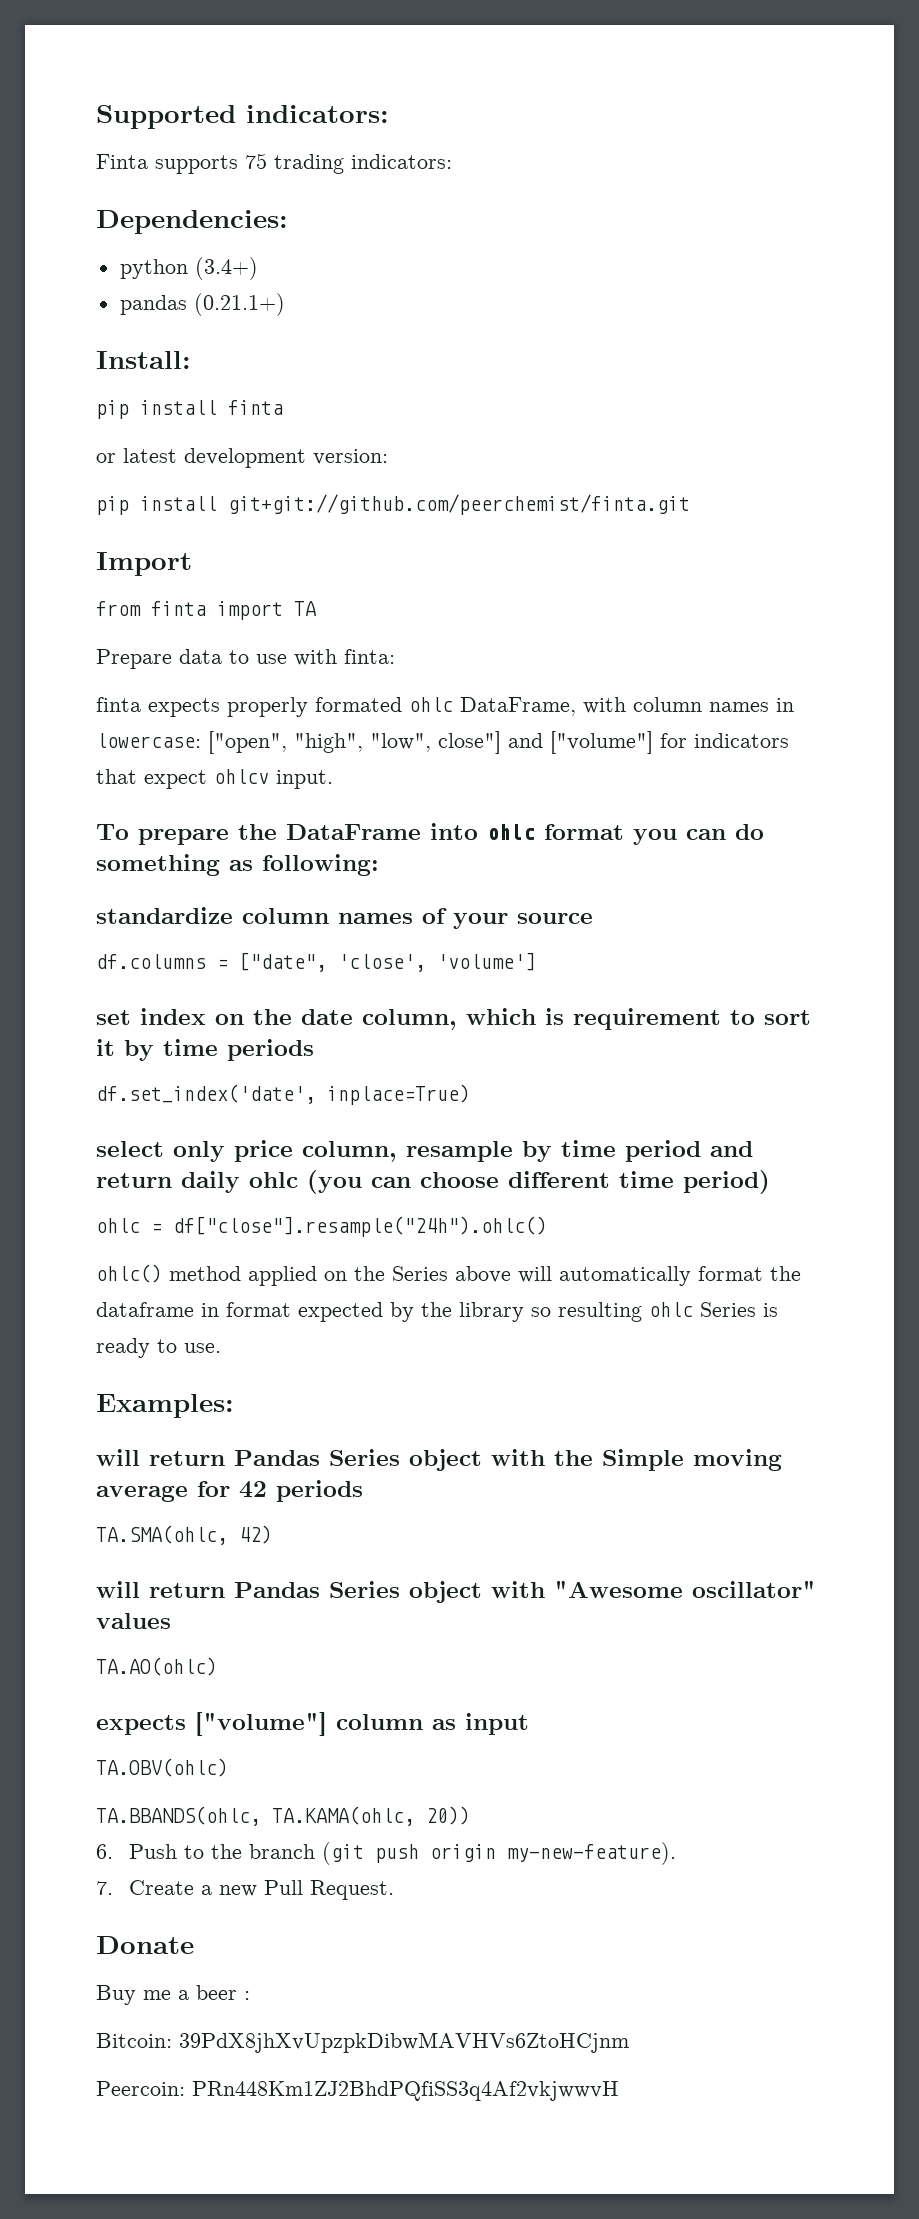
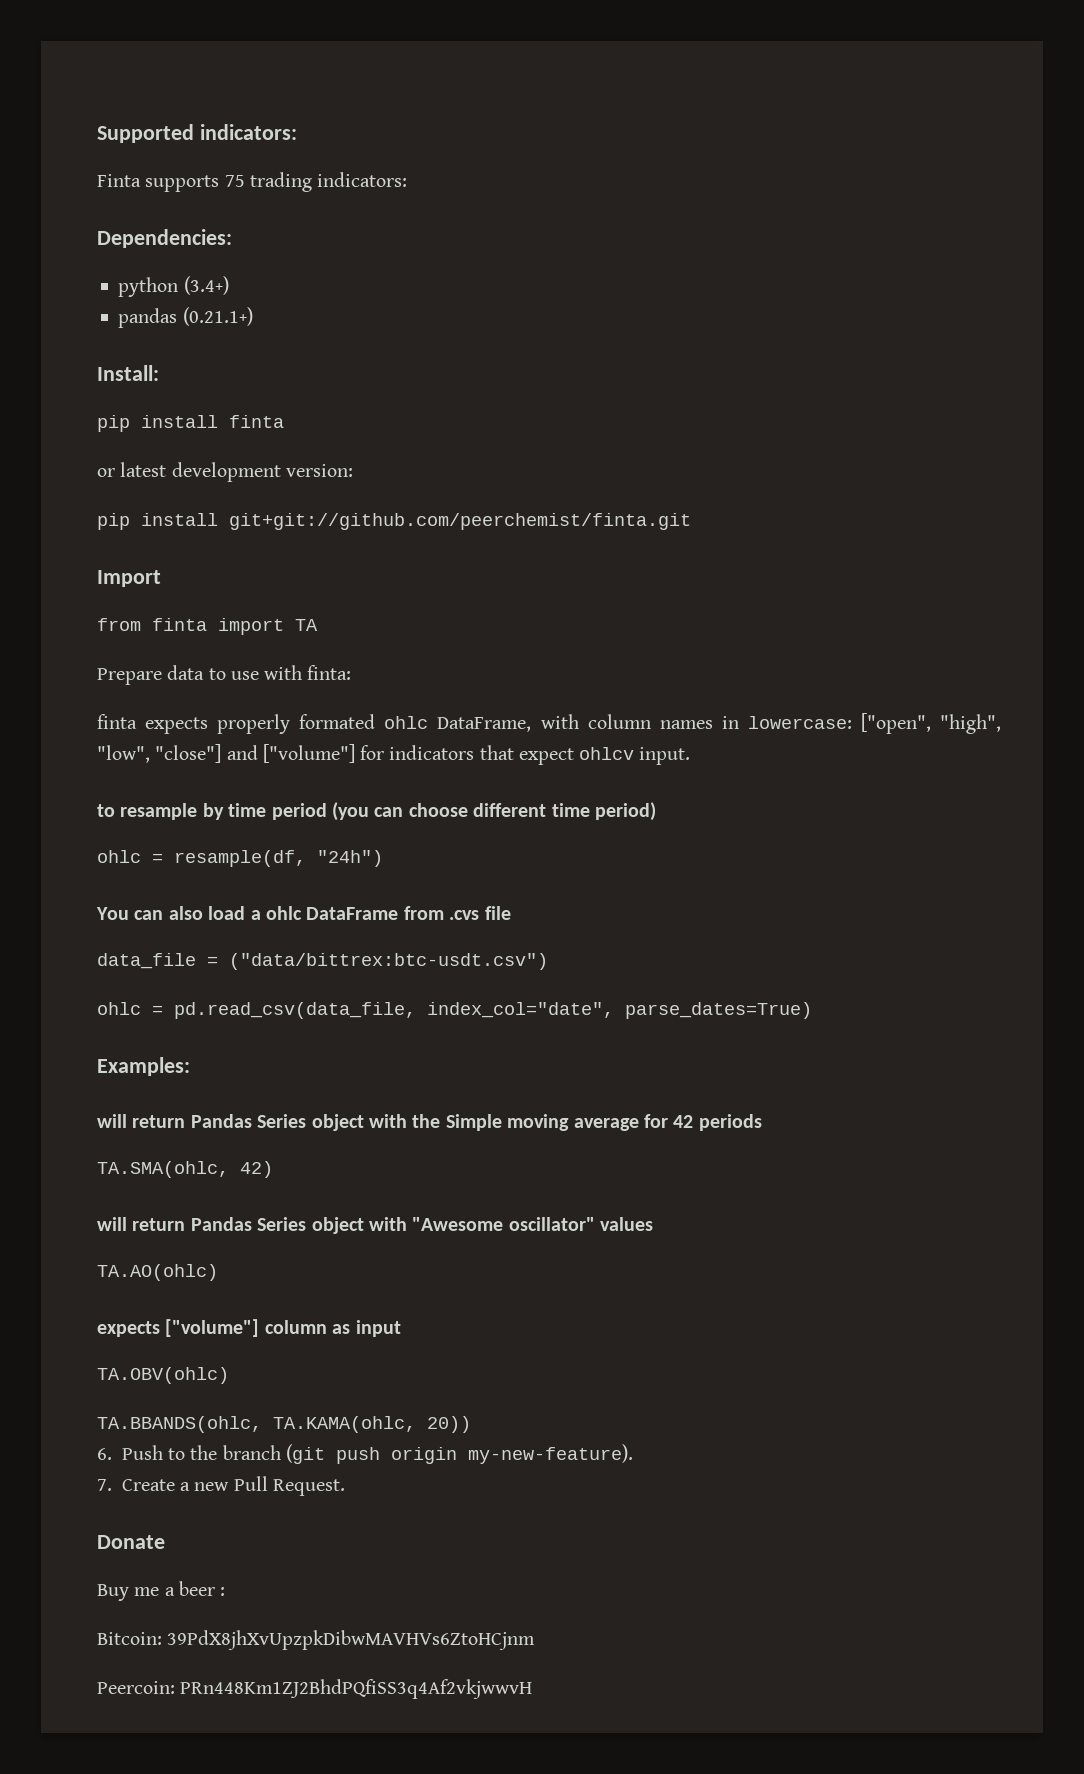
- finta expects properly formated ohlc DataFrame, with column names in lowercase: ["open", "high", "low", close"] and ["volume"] for indicators that expect ohlcv input.
+ finta expects properly formated ohlc DataFrame, with column names in lowercase: ["open", "high", "low", "close"] and ["volume"] for indicators that expect ohlcv input.
- To prepare the DataFrame into ohlc format you can do something as following:
- standardize column names of your source
- df.columns = ["date", 'close', 'volume']
- set index on the date column, which is requirement to sort it by time periods
- df.set_index('date', inplace=True)
- select only price column, resample by time period and return daily ohlc (you can choose different time period)
+ to resample by time period (you can choose different time period)
- ohlc = df["close"].resample("24h").ohlc()
- ohlc() method applied on the Series above will automatically format the dataframe in format expected by the library so resulting ohlc Series is ready to use.
+ ohlc = resample(df, "24h")
+ You can also load a ohlc DataFrame from .cvs file
+ data_file = ("data/bittrex:btc-usdt.csv")
+ ohlc = pd.read_csv(data_file, index_col="date", parse_dates=True)

